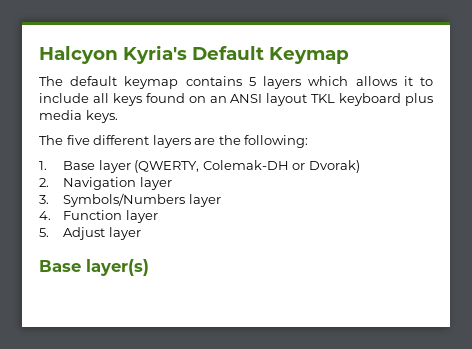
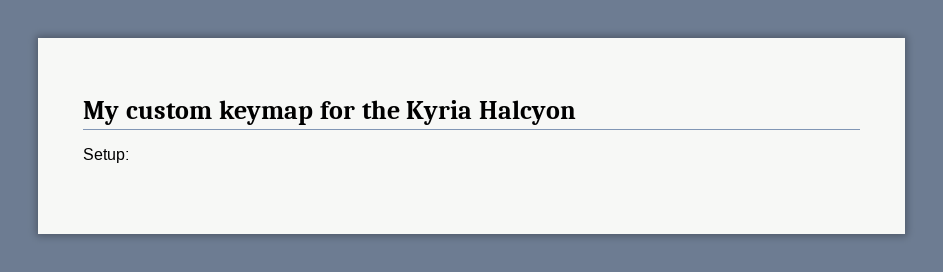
- Halcyon Kyria's Default Keymap
- The default keymap contains 5 layers which allows it to include all keys found on an ANSI layout TKL keyboard plus media keys.
- The five different layers are the following:
- 1. Base layer (QWERTY, Colemak-DH or Dvorak)
- 2. Navigation layer
- 3. Symbols/Numbers layer
- 4. Function layer
- 5. Adjust layer
- Base layer(s)
+ My custom keymap for the Kyria Halcyon
+ Setup:

